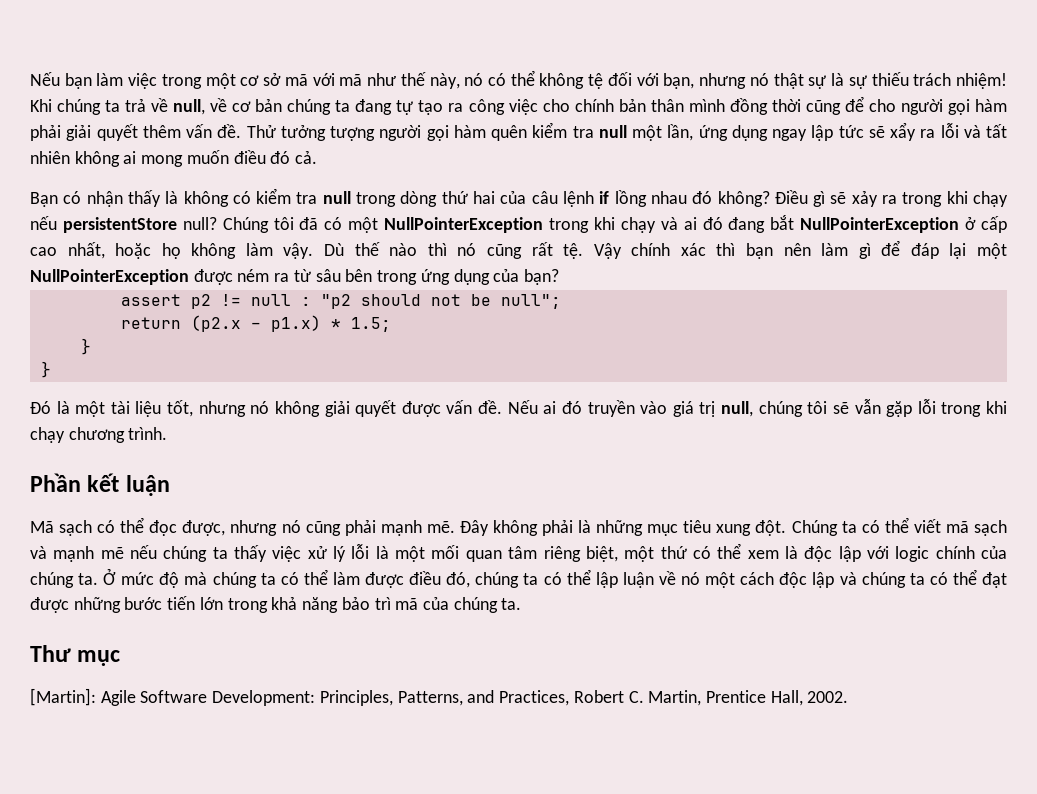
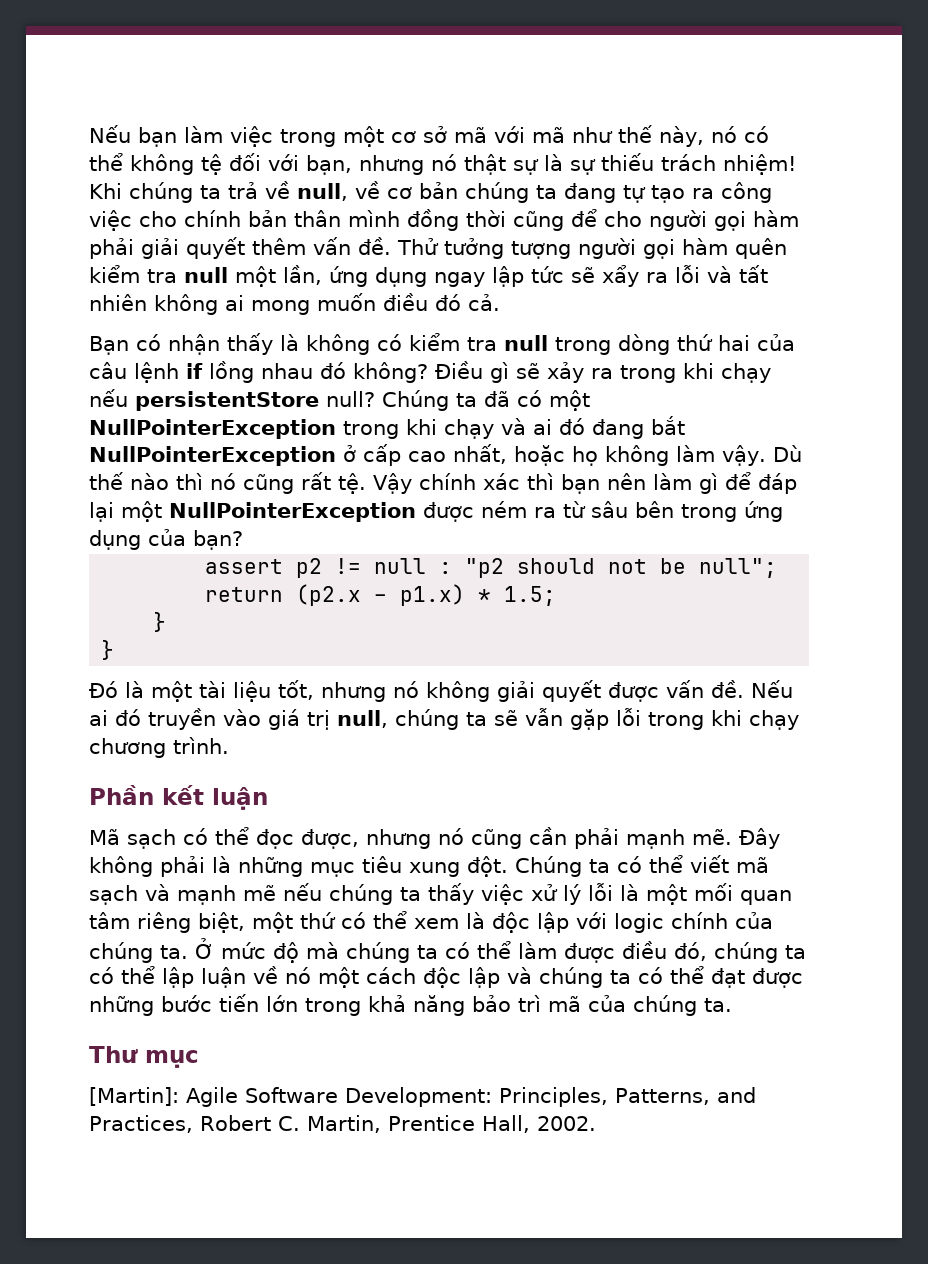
- Chúng tôi đã có một NullPointerException trong khi chạy và ai đó đang bắt NullPointerException ở cấp cao nhất, hoặc họ không làm vậy.
+ Chúng ta đã có một NullPointerException trong khi chạy và ai đó đang bắt NullPointerException ở cấp cao nhất, hoặc họ không làm vậy.
- Nếu ai đó truyền vào giá trị null, chúng tôi sẽ vẫn gặp lỗi trong khi chạy chương trình.
+ Nếu ai đó truyền vào giá trị null, chúng ta sẽ vẫn gặp lỗi trong khi chạy chương trình.
- Mã sạch có thể đọc được, nhưng nó cũng phải mạnh mẽ.
+ Mã sạch có thể đọc được, nhưng nó cũng cần phải mạnh mẽ.

